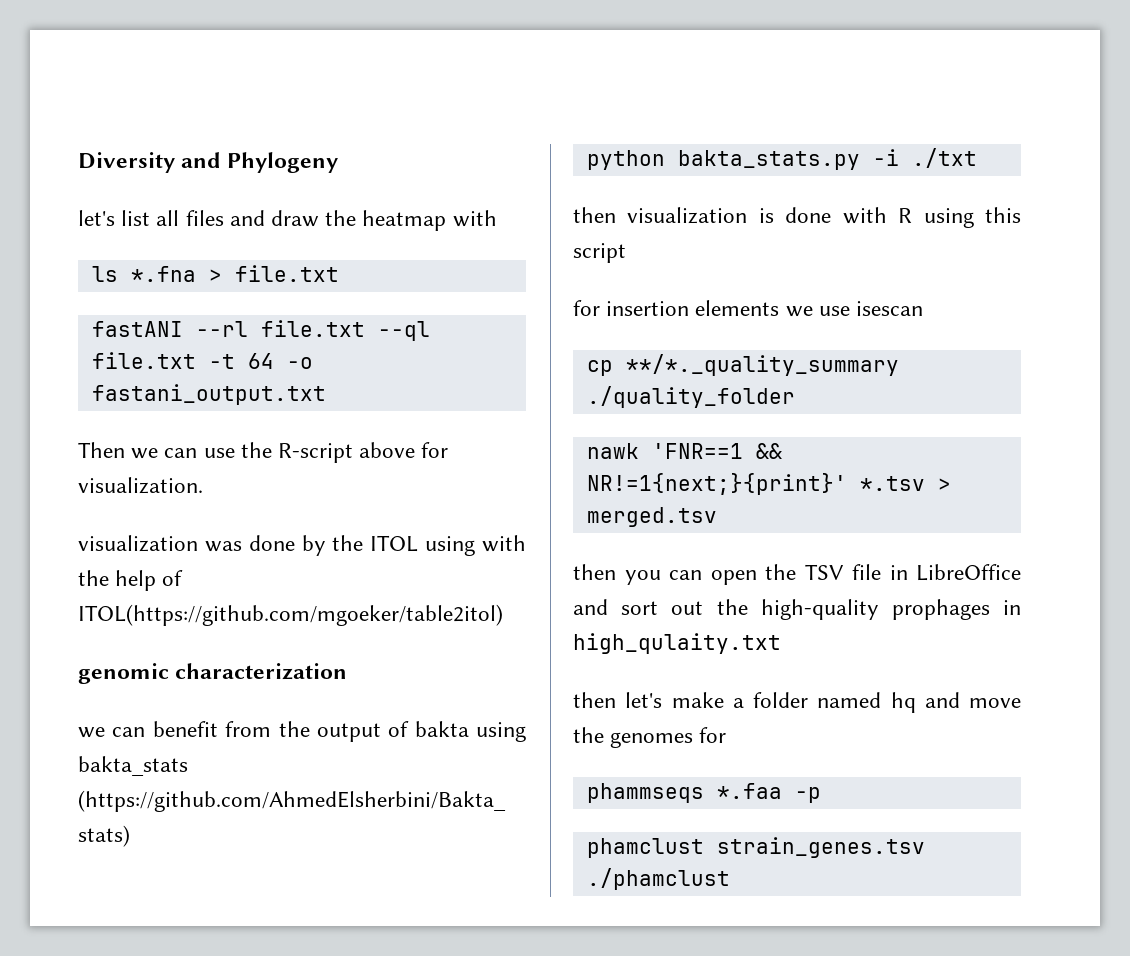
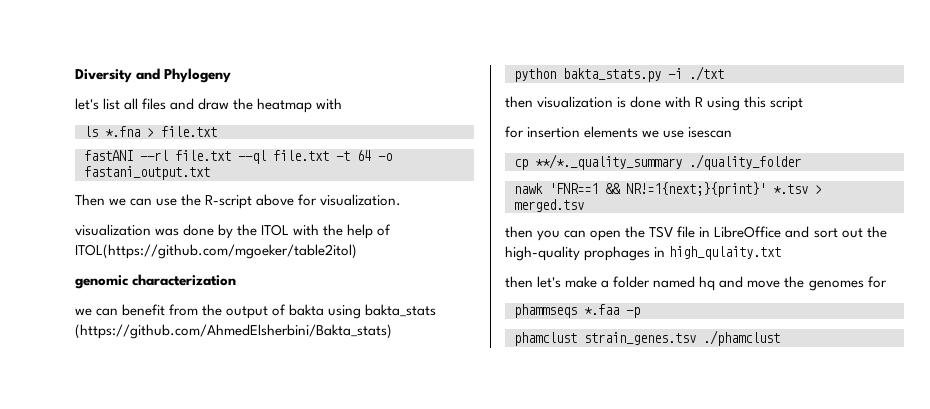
- visualization was done by the ITOL using with the help of ITOL(https://github.com/mgoeker/table2itol)
+ visualization was done by the ITOL with the help of ITOL(https://github.com/mgoeker/table2itol)

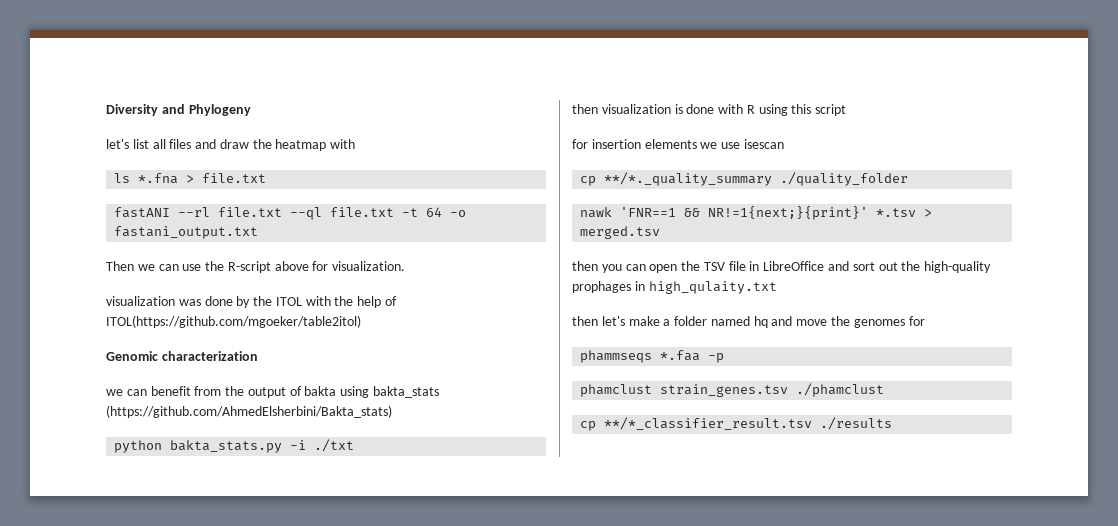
- genomic characterization
+ Genomic characterization
+ cp **/*_classifier_result.tsv ./results

